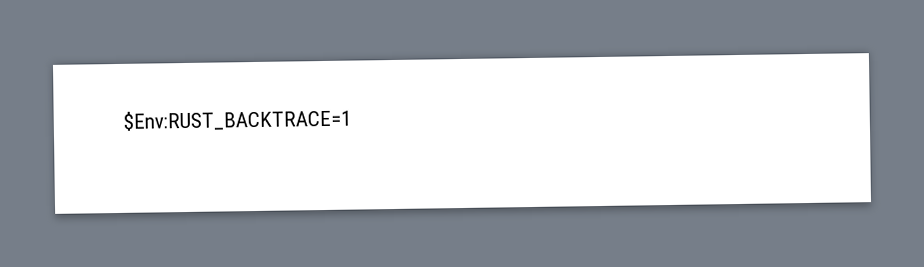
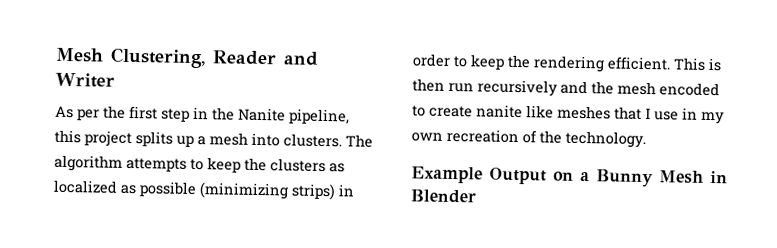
- $Env:RUST_BACKTRACE=1
+ Mesh Clustering, Reader and Writer
+ As per the first step in the Nanite pipeline, this project splits up a mesh into clusters. The algorithm attempts to keep the clusters as localized as possible (minimizing strips) in order to keep the rendering efficient. This is then run recursively and the mesh encoded to create nanite like meshes that I use in my own recreation of the technology.
+ Example Output on a Bunny Mesh in Blender

